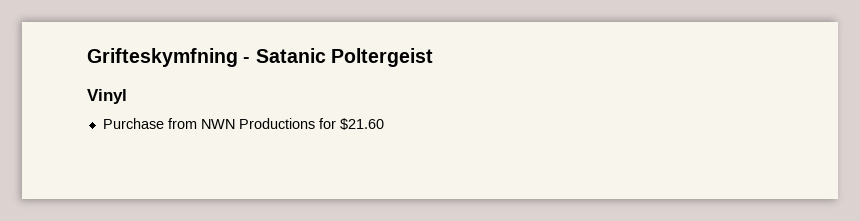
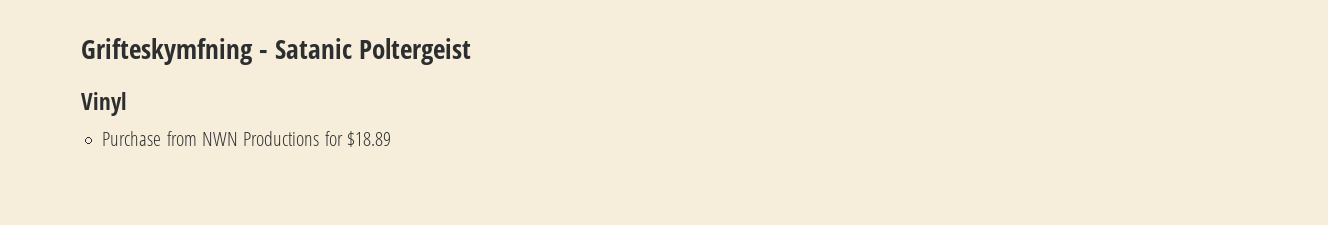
- Purchase from NWN Productions for $21.60
+ Purchase from NWN Productions for $18.89

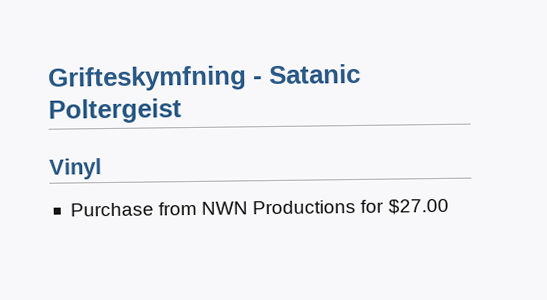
- Purchase from NWN Productions for $18.89
+ Purchase from NWN Productions for $27.00

